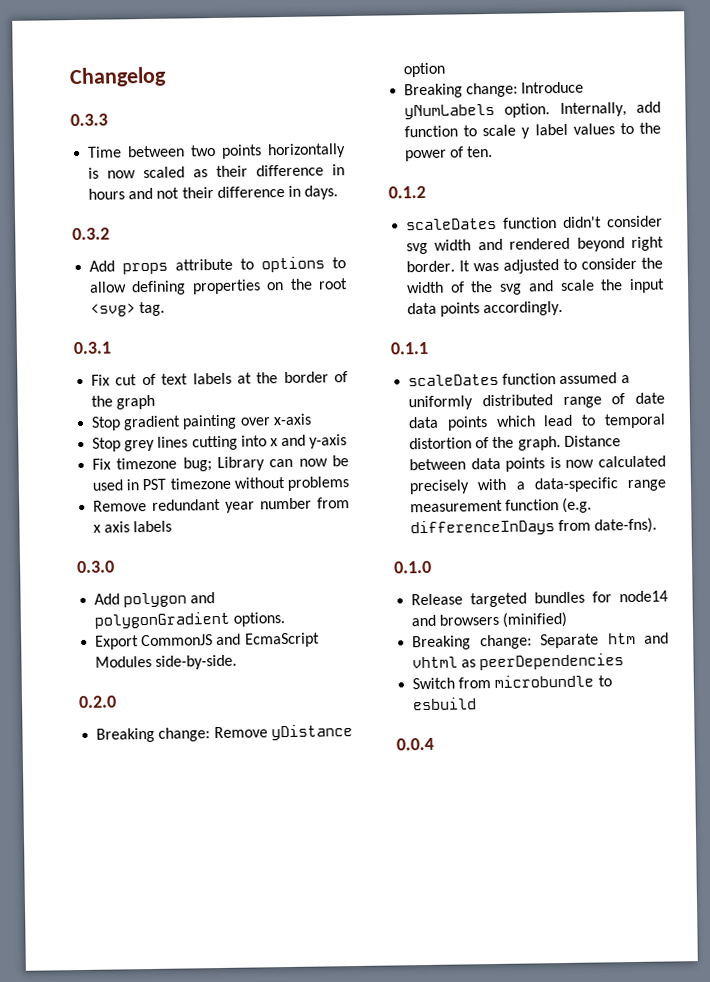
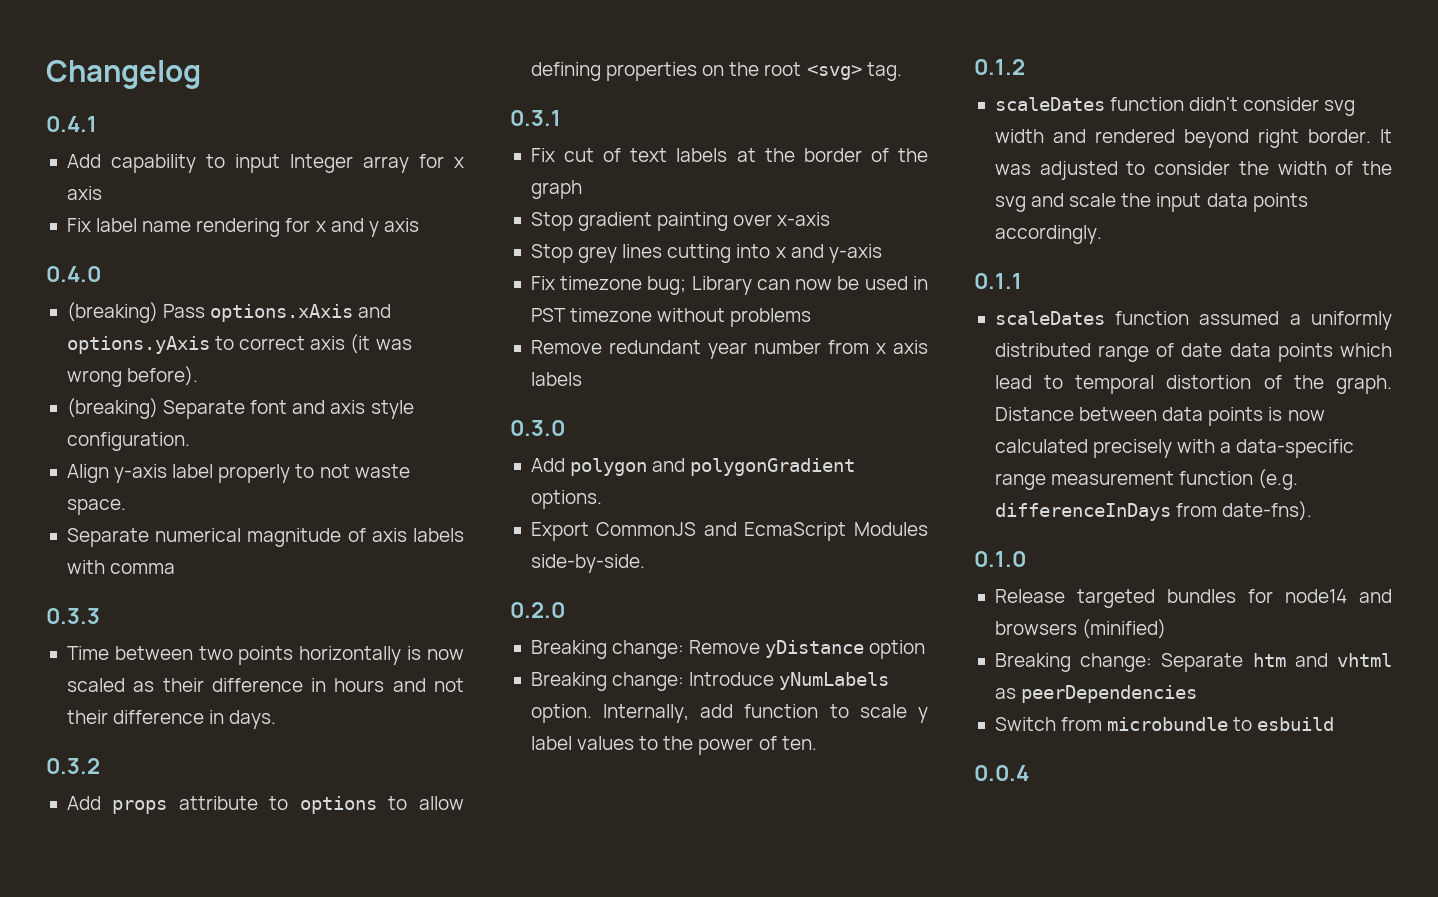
+ 0.4.1
+ Add capability to input Integer array for x axis
+ Fix label name rendering for x and y axis
+ 0.4.0
+ (breaking) Pass options.xAxis and options.yAxis to correct axis (it was wrong before).
+ (breaking) Separate font and axis style configuration.
+ Align y-axis label properly to not waste space.
+ Separate numerical magnitude of axis labels with comma

